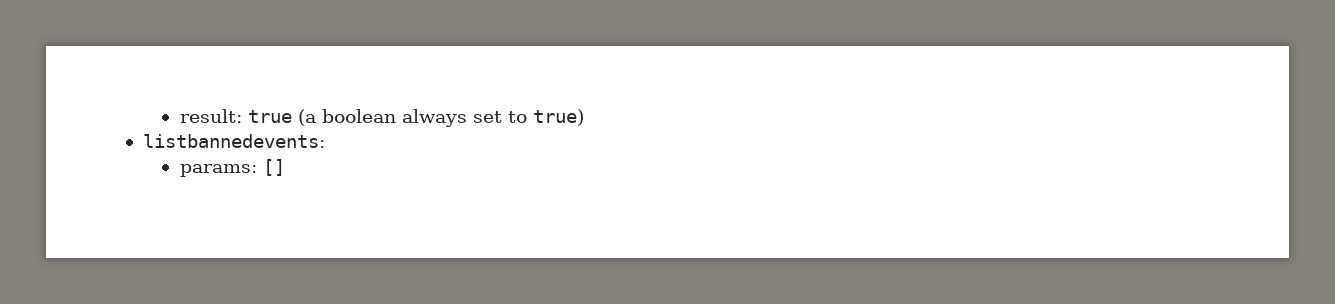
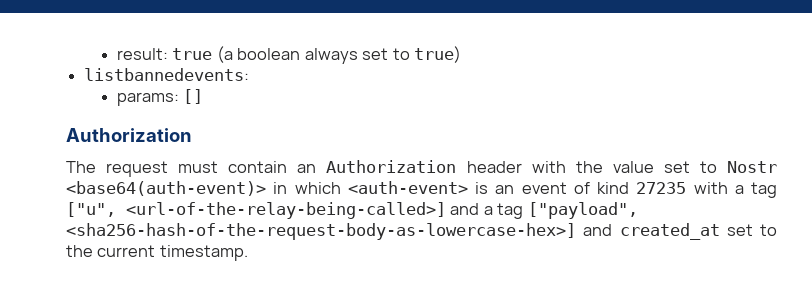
  params: []
+ Authorization
+ The request must contain an Authorization header with the value set to Nostr <base64(auth-event)> in which <auth-event> is an event of kind 27235 with a tag ["u", <url-of-the-relay-being-called>] and a tag ["payload", <sha256-hash-of-the-request-body-as-lowercase-hex>] and created_at set to the current timestamp.

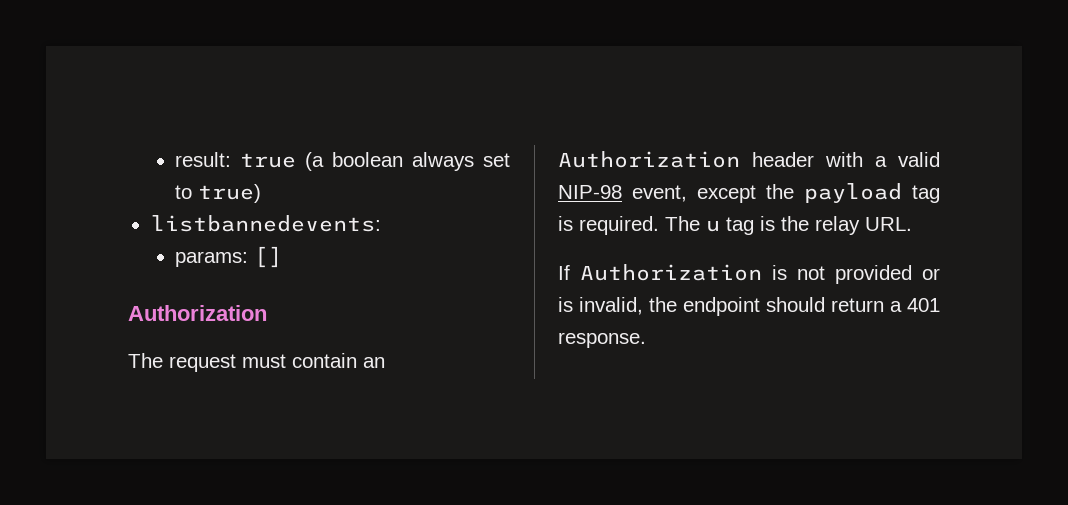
- The request must contain an Authorization header with the value set to Nostr <base64(auth-event)> in which <auth-event> is an event of kind 27235 with a tag ["u", <url-of-the-relay-being-called>] and a tag ["payload", <sha256-hash-of-the-request-body-as-lowercase-hex>] and created_at set to the current timestamp.
+ The request must contain an Authorization header with a valid NIP-98 event, except the payload tag is required. The u tag is the relay URL.
+ If Authorization is not provided or is invalid, the endpoint should return a 401 response.

